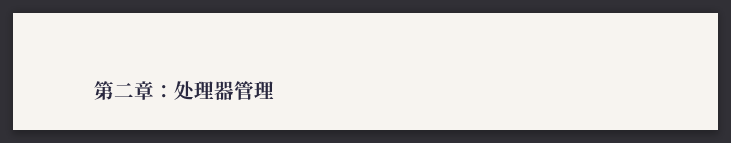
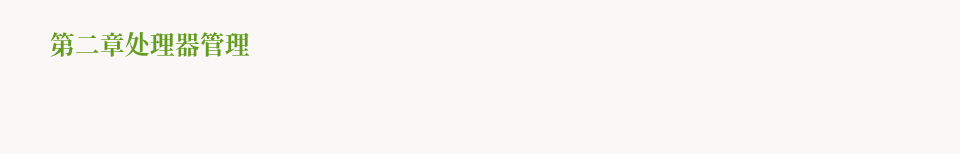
- 第二章：处理器管理
+ 第二章处理器管理

